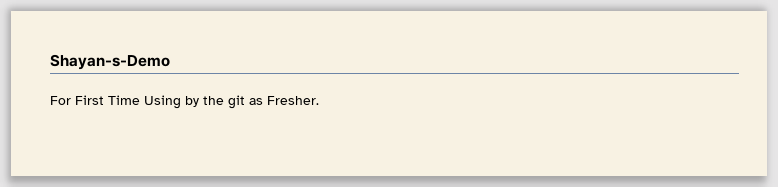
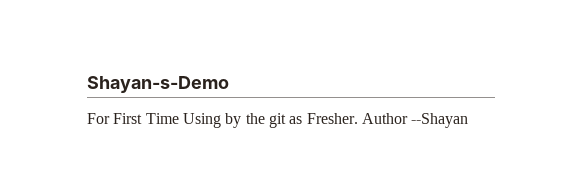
+ Author --Shayan

